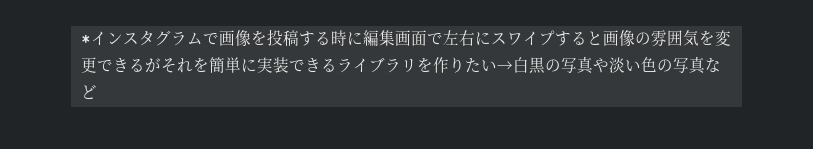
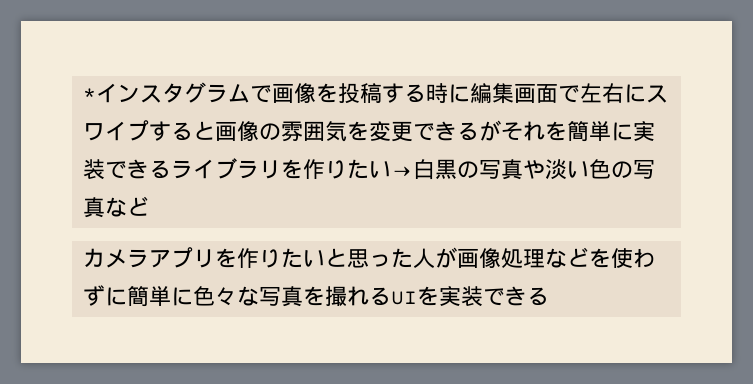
+ カメラアプリを作りたいと思った人が画像処理などを使わずに簡単に色々な写真を撮れるUIを実装できる

